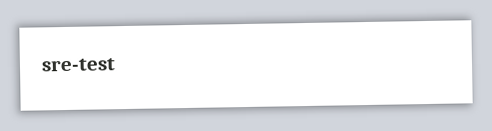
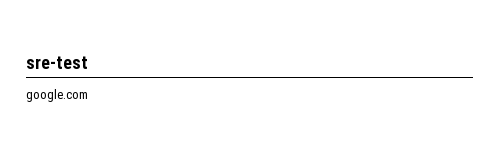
+ google.com

